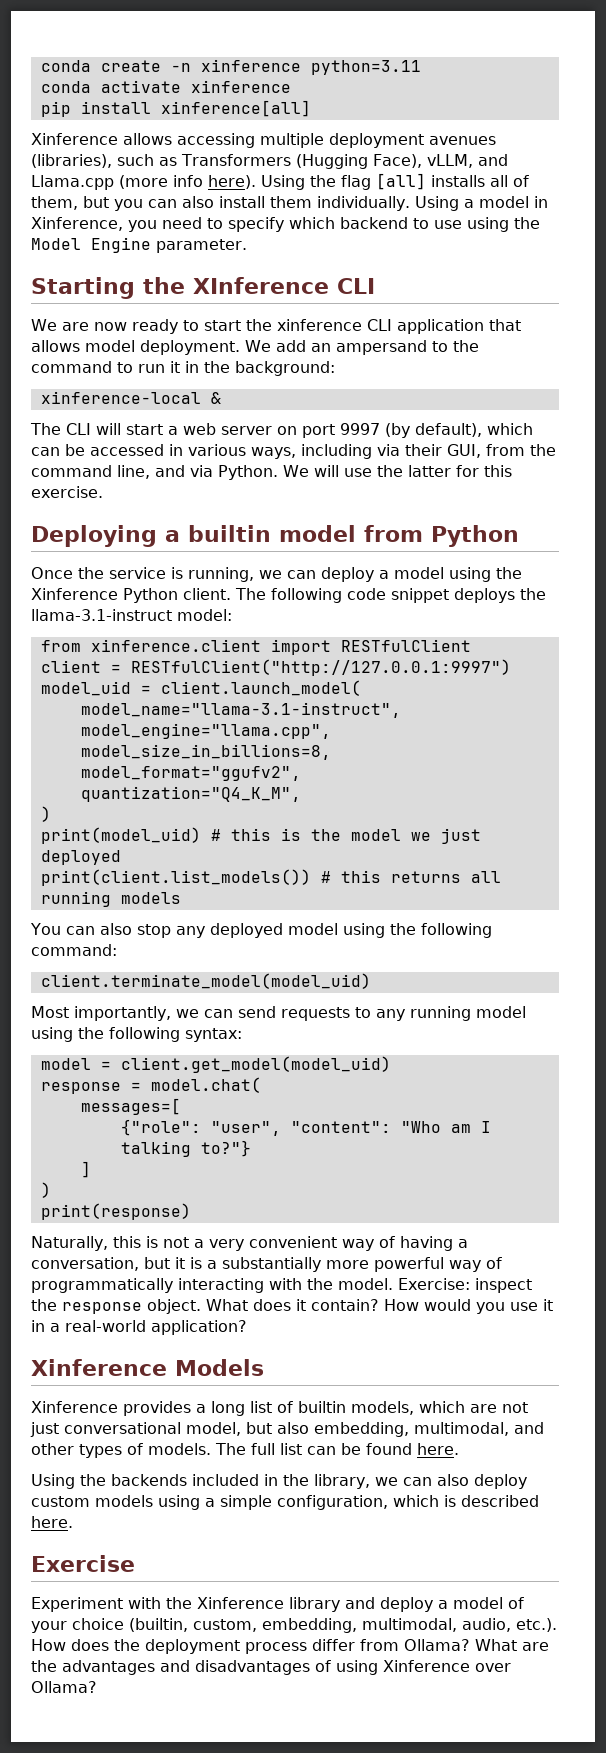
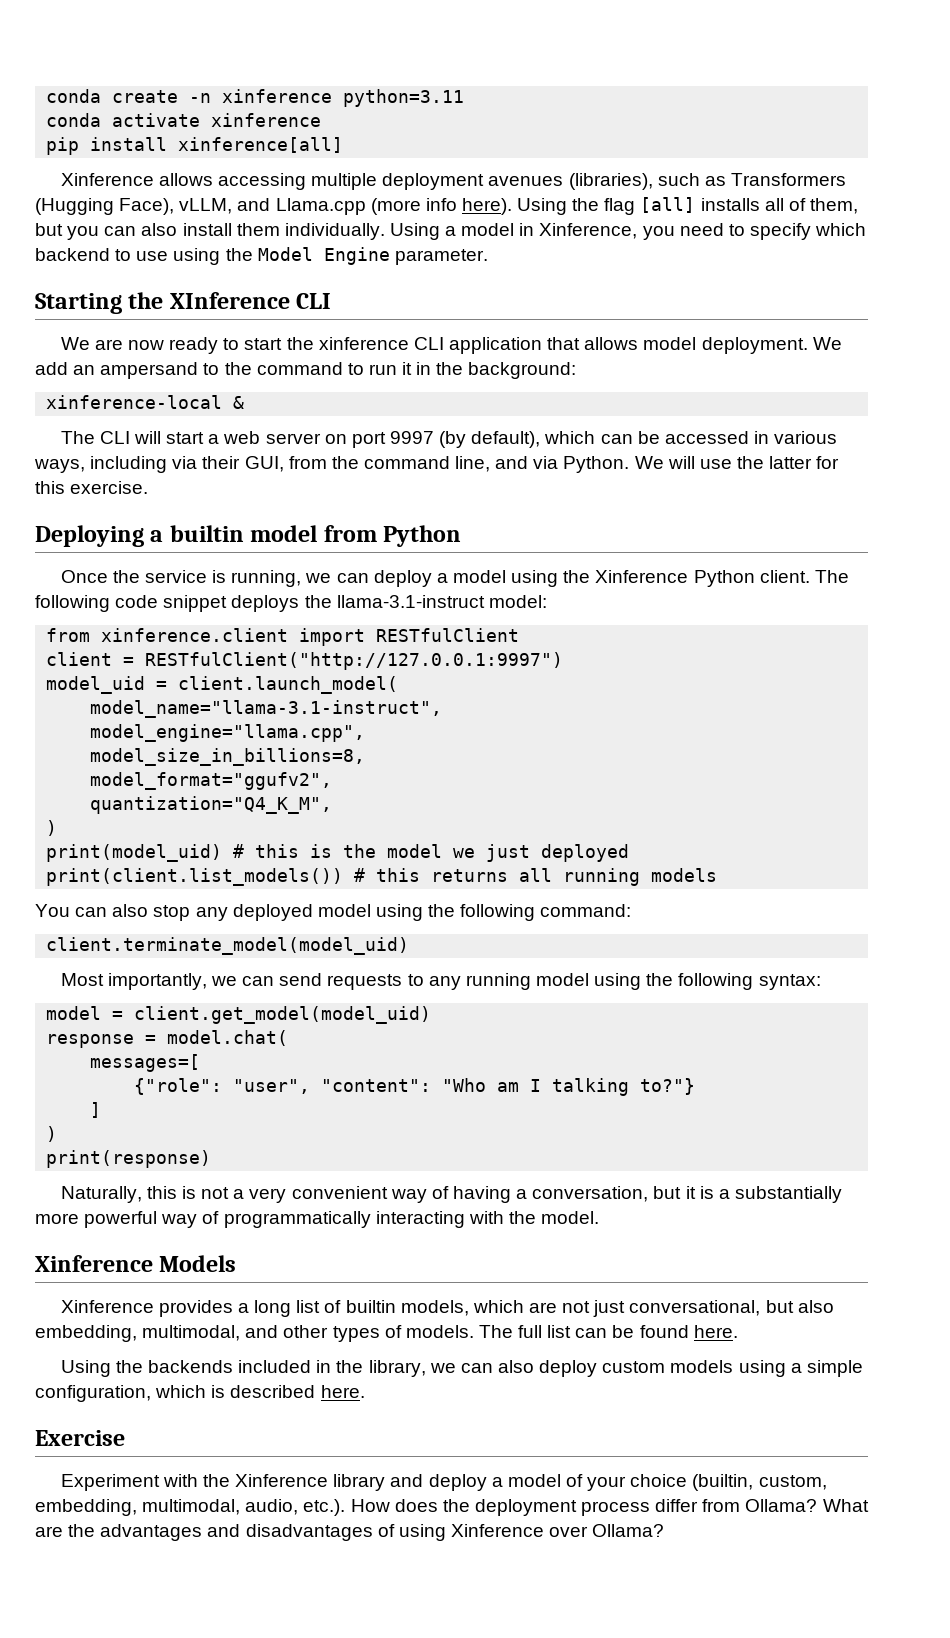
- Exercise: inspect the response object. What does it contain? How would you use it in a real-world application?
- Xinference provides a long list of builtin models, which are not just conversational model, but also embedding, multimodal, and other types of models.
+ Xinference provides a long list of builtin models, which are not just conversational, but also embedding, multimodal, and other types of models.

